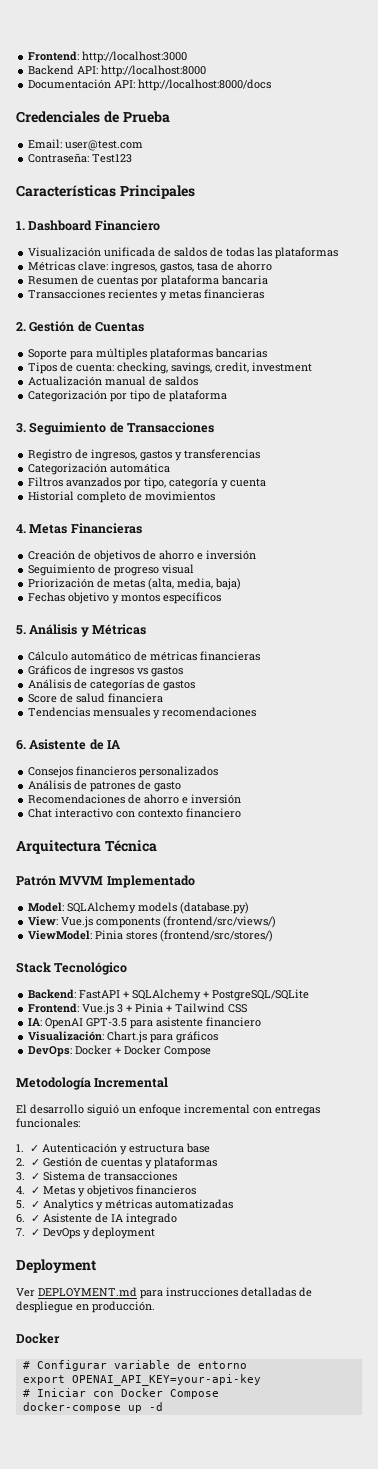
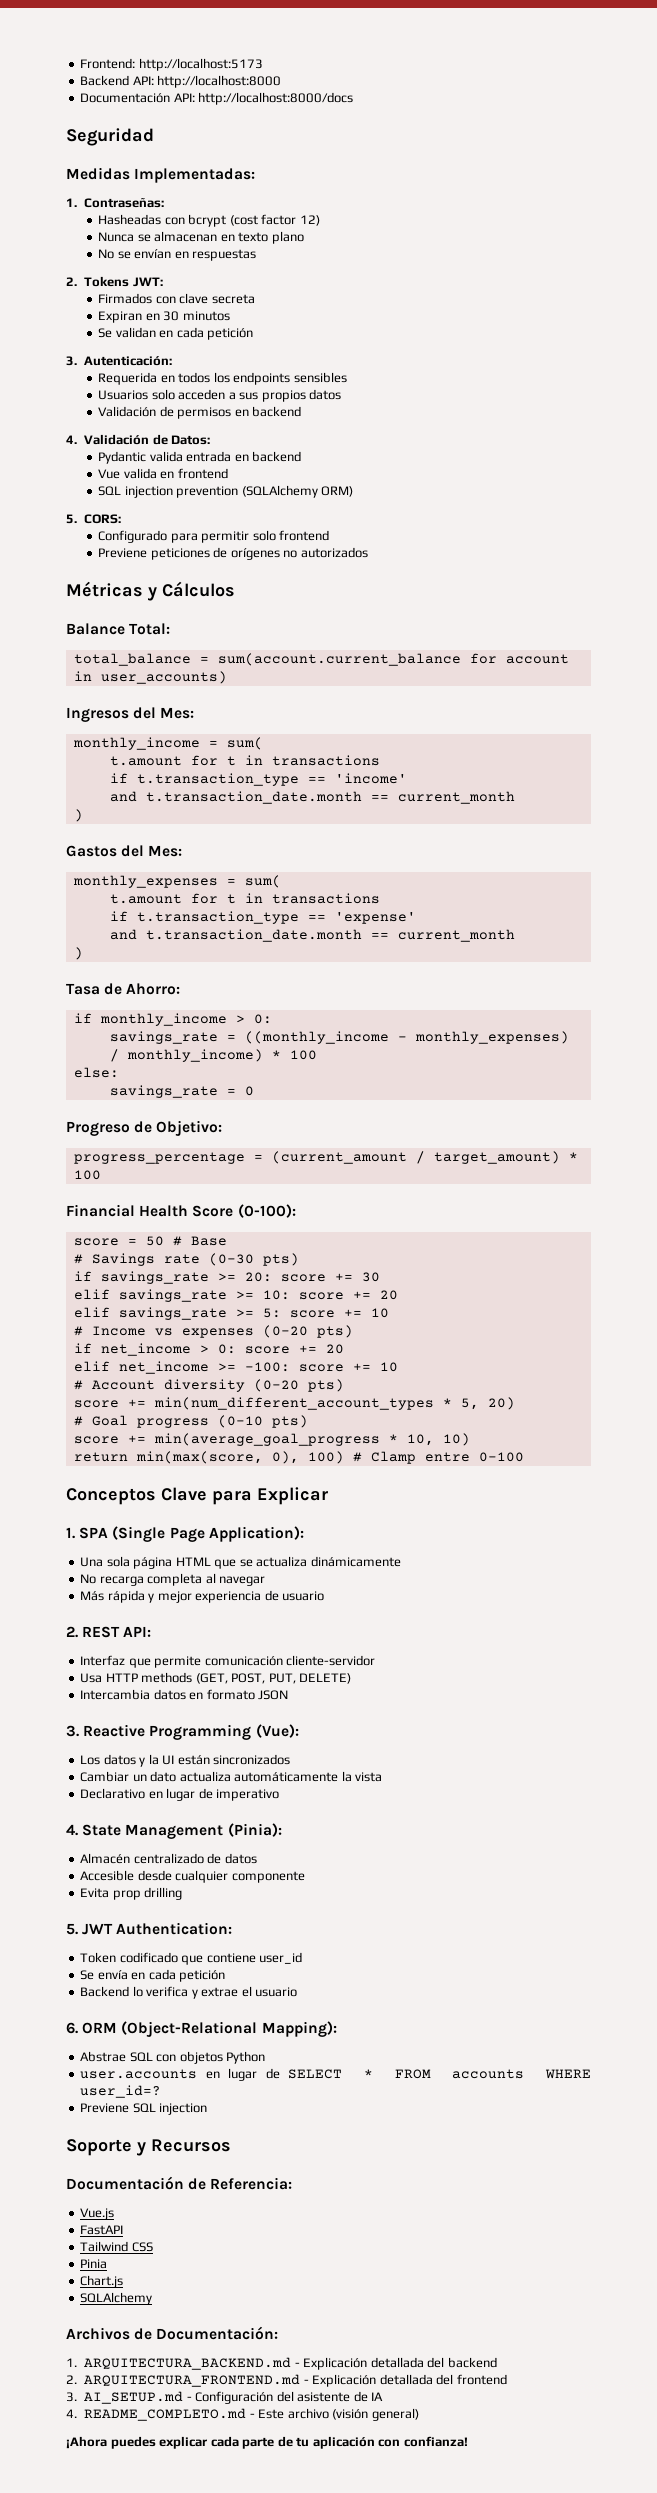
- Frontend: http://localhost:3000
+ Frontend: http://localhost:5173
- Credenciales de Prueba
- Email: user@test.com
- Contraseña: Test123
- Características Principales
- 1. Dashboard Financiero
- Visualización unificada de saldos de todas las plataformas
- Métricas clave: ingresos, gastos, tasa de ahorro
- Resumen de cuentas por plataforma bancaria
- Transacciones recientes y metas financieras
- 2. Gestión de Cuentas
- Soporte para múltiples plataformas bancarias
- Tipos de cuenta: checking, savings, credit, investment
- Actualización manual de saldos
- Categorización por tipo de plataforma
- 3. Seguimiento de Transacciones
- Registro de ingresos, gastos y transferencias
- Categorización automática
- Filtros avanzados por tipo, categoría y cuenta
- Historial completo de movimientos
- 4. Metas Financieras
- Creación de objetivos de ahorro e inversión
- Seguimiento de progreso visual
- Priorización de metas (alta, media, baja)
- Fechas objetivo y montos específicos
- 5. Análisis y Métricas
- Cálculo automático de métricas financieras
- Gráficos de ingresos vs gastos
- Análisis de categorías de gastos
- Score de salud financiera
- Tendencias mensuales y recomendaciones
- 6. Asistente de IA
- Consejos financieros personalizados
- Análisis de patrones de gasto
- Recomendaciones de ahorro e inversión
- Chat interactivo con contexto financiero
- Arquitectura Técnica
- Patrón MVVM Implementado
- Model: SQLAlchemy models (database.py)
- View: Vue.js components (frontend/src/views/)
- ViewModel: Pinia stores (frontend/src/stores/)
- Stack Tecnológico
- Backend: FastAPI + SQLAlchemy + PostgreSQL/SQLite
- Frontend: Vue.js 3 + Pinia + Tailwind CSS
- IA: OpenAI GPT-3.5 para asistente financiero
- Visualización: Chart.js para gráficos
- DevOps: Docker + Docker Compose
- Metodología Incremental
- El desarrollo siguió un enfoque incremental con entregas funcionales:
- 1. ✓ Autenticación y estructura base
- 2. ✓ Gestión de cuentas y plataformas
- 3. ✓ Sistema de transacciones
- 4. ✓ Metas y objetivos financieros
- 5. ✓ Analytics y métricas automatizadas
- 6. ✓ Asistente de IA integrado
- 7. ✓ DevOps y deployment
- Deployment
- Ver DEPLOYMENT.md para instrucciones detalladas de despliegue en producción.
- Docker
- # Configurar variable de entorno
- export OPENAI_API_KEY=your-api-key
- # Iniciar con Docker Compose
- docker-compose up -d
+ Seguridad
+ Medidas Implementadas:
+ 1. Contraseñas:
+ Hasheadas con bcrypt (cost factor 12)
+ Nunca se almacenan en texto plano
+ No se envían en respuestas
+ 2. Tokens JWT:
+ Firmados con clave secreta
+ Expiran en 30 minutos
+ Se validan en cada petición
+ 3. Autenticación:
+ Requerida en todos los endpoints sensibles
+ Usuarios solo acceden a sus propios datos
+ Validación de permisos en backend
+ 4. Validación de Datos:
+ Pydantic valida entrada en backend
+ Vue valida en frontend
+ SQL injection prevention (SQLAlchemy ORM)
+ 5. CORS:
+ Configurado para permitir solo frontend
+ Previene peticiones de orígenes no autorizados
+ Métricas y Cálculos
+ Balance Total:
+ total_balance = sum(account.current_balance for account in user_accounts)
+ Ingresos del Mes:
+ monthly_income = sum(
+ t.amount for t in transactions
+ if t.transaction_type == 'income'
+ and t.transaction_date.month == current_month
+ )
+ Gastos del Mes:
+ monthly_expenses = sum(
+ t.amount for t in transactions
+ if t.transaction_type == 'expense'
+ and t.transaction_date.month == current_month
+ )
+ Tasa de Ahorro:
+ if monthly_income > 0:
+ savings_rate = ((monthly_income - monthly_expenses) / monthly_income) * 100
+ else:
+ savings_rate = 0
+ Progreso de Objetivo:
+ progress_percentage = (current_amount / target_amount) * 100
+ Financial Health Score (0-100):
+ score = 50 # Base
+ # Savings rate (0-30 pts)
+ if savings_rate >= 20: score += 30
+ elif savings_rate >= 10: score += 20
+ elif savings_rate >= 5: score += 10
+ # Income vs expenses (0-20 pts)
+ if net_income > 0: score += 20
+ elif net_income >= -100: score += 10
+ # Account diversity (0-20 pts)
+ score += min(num_different_account_types * 5, 20)
+ # Goal progress (0-10 pts)
+ score += min(average_goal_progress * 10, 10)
+ return min(max(score, 0), 100) # Clamp entre 0-100
+ Conceptos Clave para Explicar
+ 1. SPA (Single Page Application):
+ Una sola página HTML que se actualiza dinámicamente
+ No recarga completa al navegar
+ Más rápida y mejor experiencia de usuario
+ 2. REST API:
+ Interfaz que permite comunicación cliente-servidor
+ Usa HTTP methods (GET, POST, PUT, DELETE)
+ Intercambia datos en formato JSON
+ 3. Reactive Programming (Vue):
+ Los datos y la UI están sincronizados
+ Cambiar un dato actualiza automáticamente la vista
+ Declarativo en lugar de imperativo
+ 4. State Management (Pinia):
+ Almacén centralizado de datos
+ Accesible desde cualquier componente
+ Evita prop drilling
+ 5. JWT Authentication:
+ Token codificado que contiene user_id
+ Se envía en cada petición
+ Backend lo verifica y extrae el usuario
+ 6. ORM (Object-Relational Mapping):
+ Abstrae SQL con objetos Python
+ user.accounts en lugar de SELECT * FROM accounts WHERE user_id=?
+ Previene SQL injection
+ Soporte y Recursos
+ Documentación de Referencia:
+ Vue.js
+ FastAPI
+ Tailwind CSS
+ Pinia
+ Chart.js
+ SQLAlchemy
+ Archivos de Documentación:
+ 1. ARQUITECTURA_BACKEND.md - Explicación detallada del backend
+ 2. ARQUITECTURA_FRONTEND.md - Explicación detallada del frontend
+ 3. AI_SETUP.md - Configuración del asistente de IA
+ 4. README_COMPLETO.md - Este archivo (visión general)
+ ¡Ahora puedes explicar cada parte de tu aplicación con confianza!

